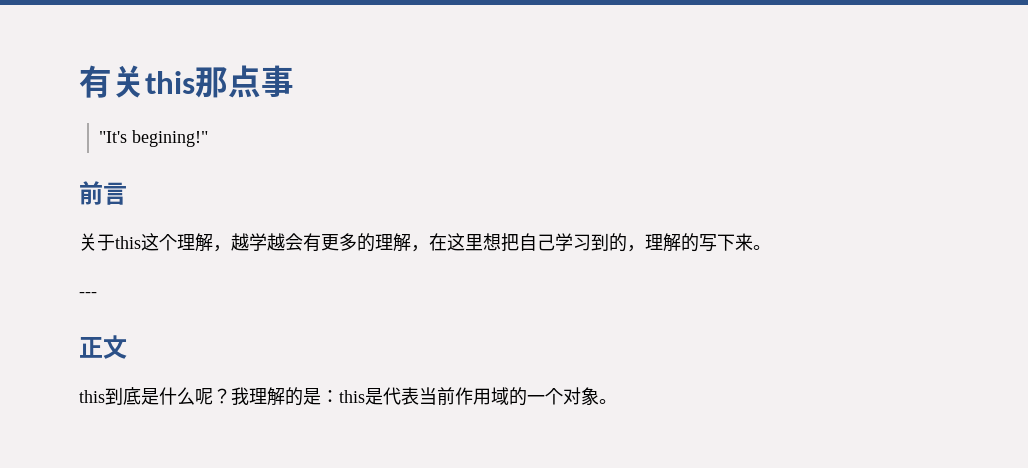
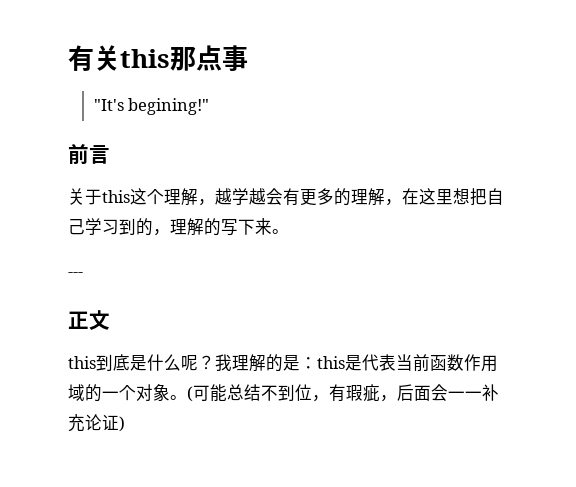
- 我理解的是：this是代表当前作用域的一个对象。
+ 我理解的是：this是代表当前函数作用域的一个对象。
+ (可能总结不到位，有瑕疵，后面会一一补充论证)

